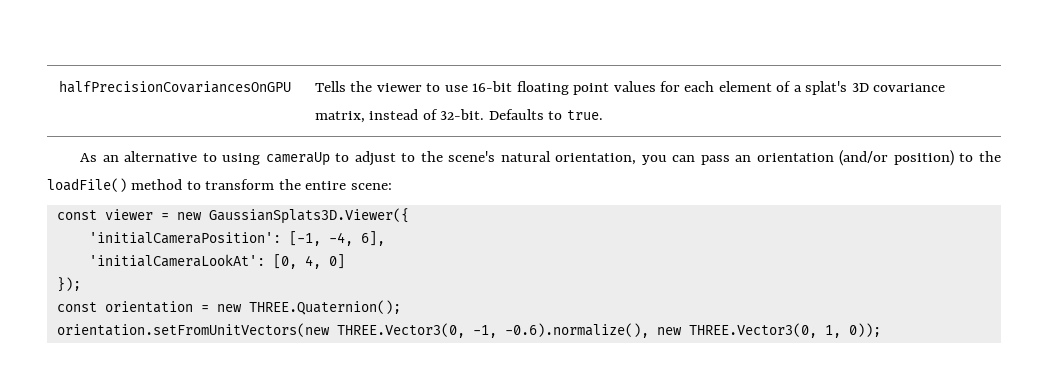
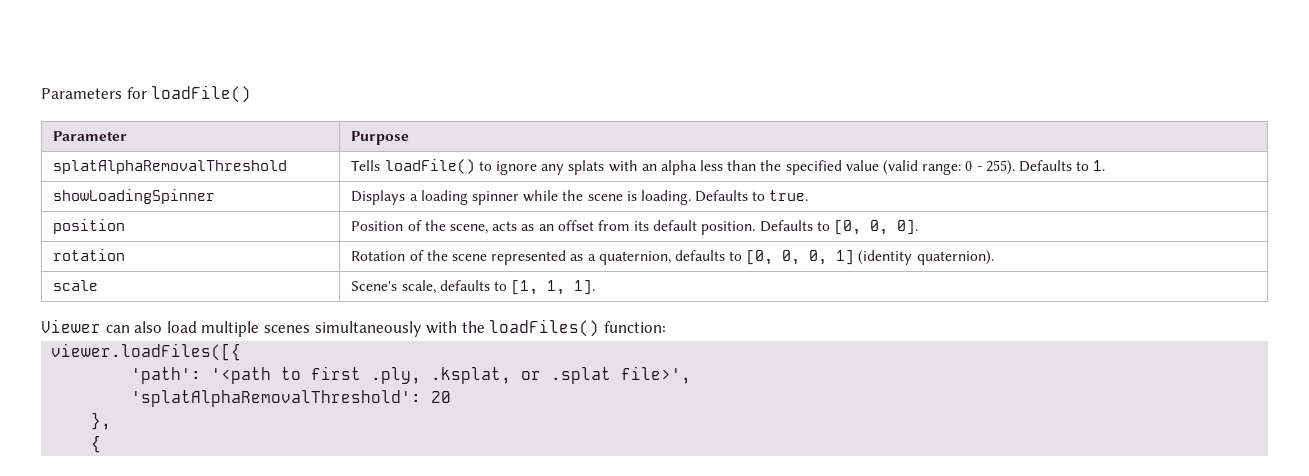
- halfPrecisionCovariancesOnGPU | Tells the viewer to use 16-bit floating point values for each element of a splat's 3D covariance matrix, instead of 32-bit. Defaults to true.
- As an alternative to using cameraUp to adjust to the scene's natural orientation, you can pass an orientation (and/or position) to the loadFile() method to transform the entire scene:
- const viewer = new GaussianSplats3D.Viewer({
- 'initialCameraPosition': [-1, -4, 6],
- 'initialCameraLookAt': [0, 4, 0]
- });
- const orientation = new THREE.Quaternion();
- orientation.setFromUnitVectors(new THREE.Vector3(0, -1, -0.6).normalize(), new THREE.Vector3(0, 1, 0));
+ Parameters for loadFile()
+ Parameter | Purpose
+ splatAlphaRemovalThreshold | Tells loadFile() to ignore any splats with an alpha less than the specified value (valid range: 0 - 255). Defaults to 1.
+ showLoadingSpinner | Displays a loading spinner while the scene is loading. Defaults to true.
+ position | Position of the scene, acts as an offset from its default position. Defaults to [0, 0, 0].
+ rotation | Rotation of the scene represented as a quaternion, defaults to [0, 0, 0, 1] (identity quaternion).
+ scale | Scene's scale, defaults to [1, 1, 1].
+ Viewer can also load multiple scenes simultaneously with the loadFiles() function:
+ viewer.loadFiles([{
+ 'path': '<path to first .ply, .ksplat, or .splat file>',
+ 'splatAlphaRemovalThreshold': 20
+ },
+ {

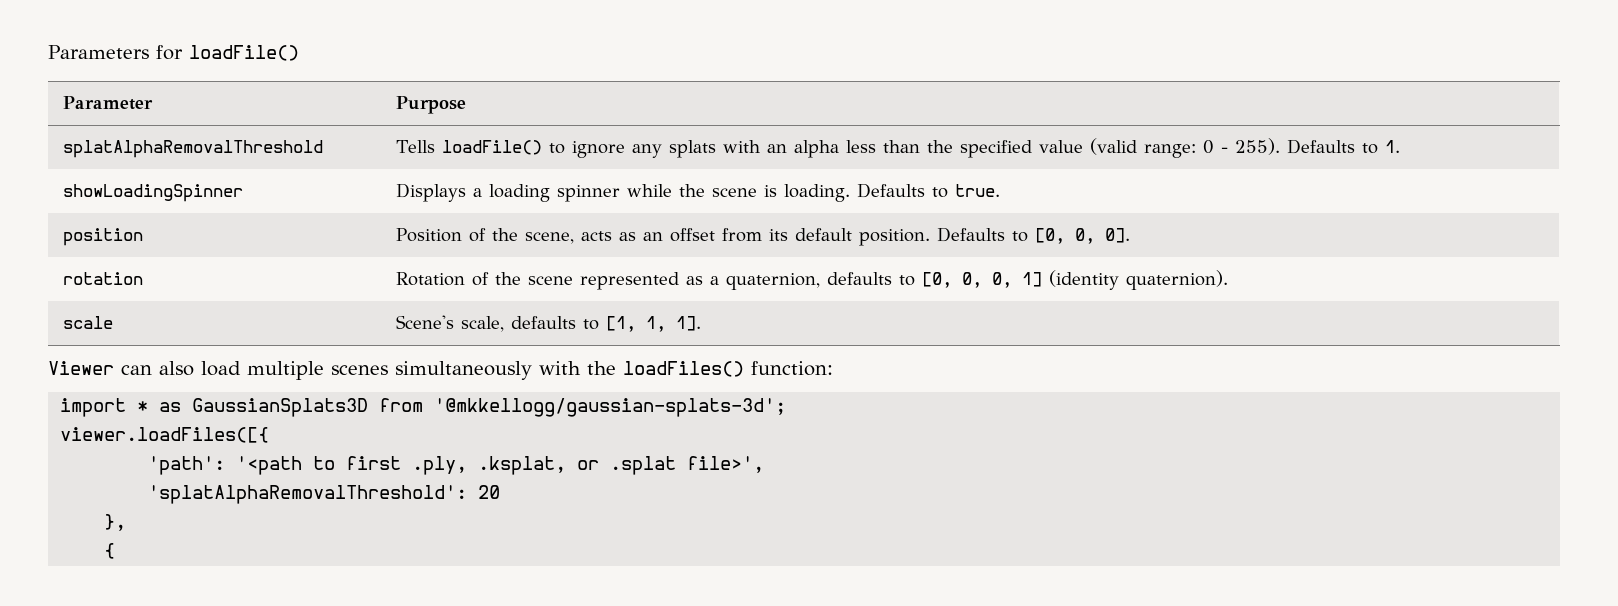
+ import * as GaussianSplats3D from '@mkkellogg/gaussian-splats-3d';

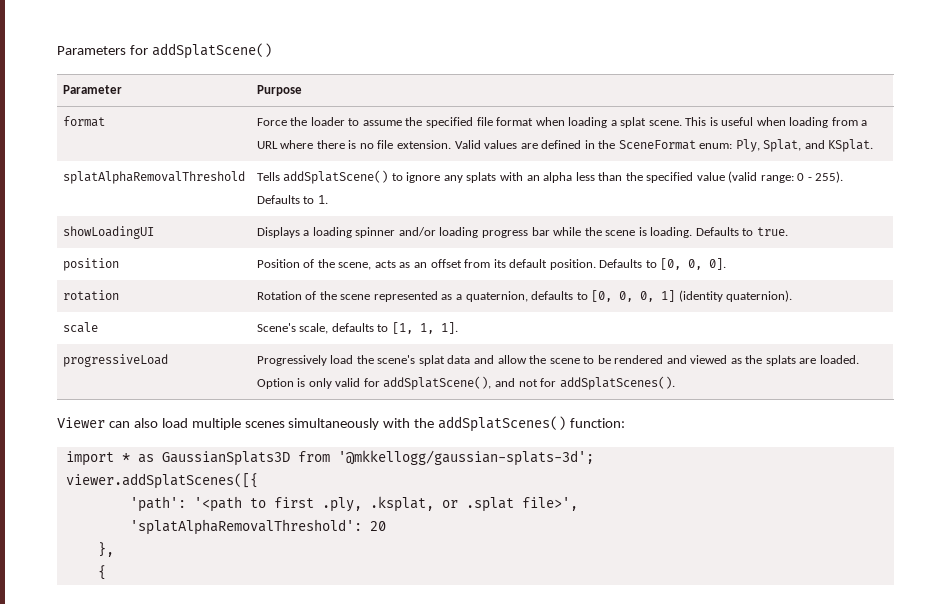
- Parameters for loadFile()
+ Parameters for addSplatScene()
+ format | Force the loader to assume the specified file format when loading a splat scene. This is useful when loading from a URL where there is no file extension. Valid values are defined in the SceneFormat enum: Ply, Splat, and KSplat.
- splatAlphaRemovalThreshold | Tells loadFile() to ignore any splats with an alpha less than the specified value (valid range: 0 - 255). Defaults to 1.
+ splatAlphaRemovalThreshold | Tells addSplatScene() to ignore any splats with an alpha less than the specified value (valid range: 0 - 255). Defaults to 1.
- showLoadingSpinner | Displays a loading spinner while the scene is loading. Defaults to true.
+ showLoadingUI | Displays a loading spinner and/or loading progress bar while the scene is loading. Defaults to true.
+ progressiveLoad | Progressively load the scene's splat data and allow the scene to be rendered and viewed as the splats are loaded. Option is only valid for addSplatScene(), and not for addSplatScenes().
- Viewer can also load multiple scenes simultaneously with the loadFiles() function:
+ Viewer can also load multiple scenes simultaneously with the addSplatScenes() function:
- viewer.loadFiles([{
+ viewer.addSplatScenes([{

